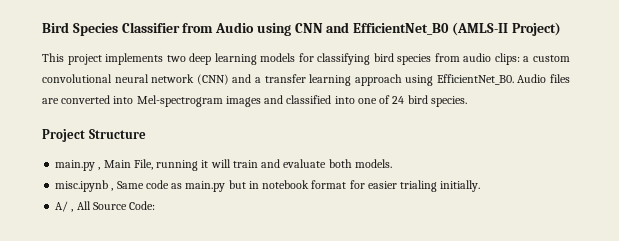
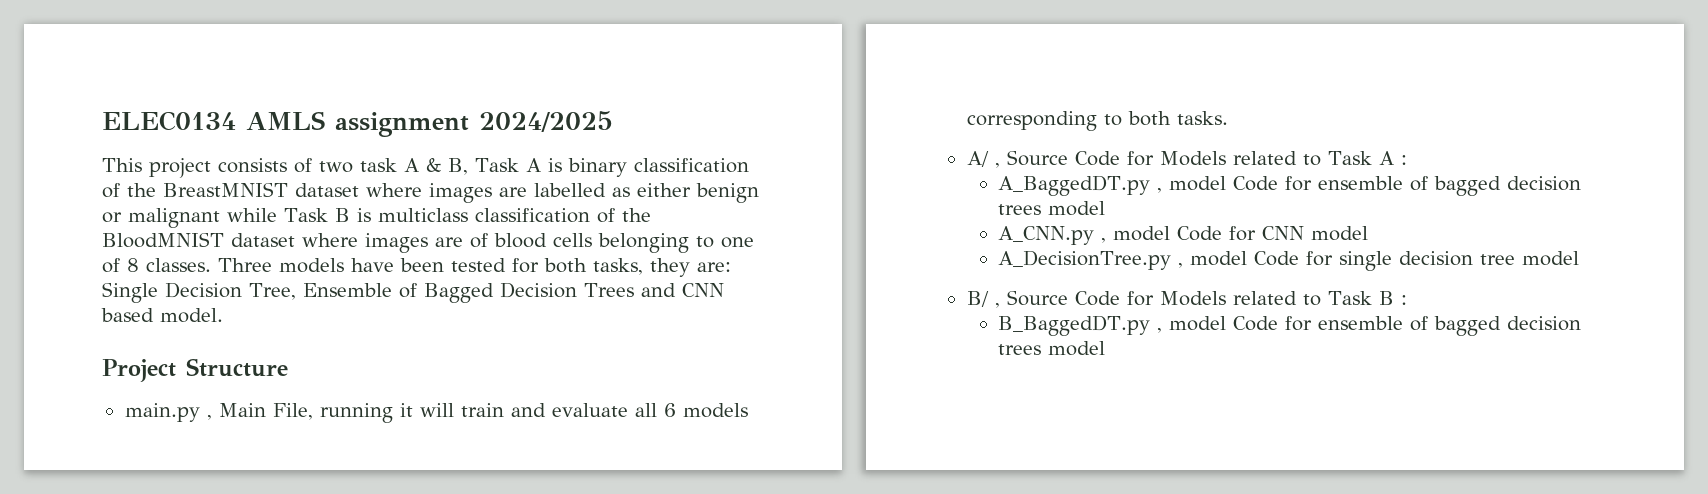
- Bird Species Classifier from Audio using CNN and EfficientNet_B0 (AMLS-II Project)
- This project implements two deep learning models for classifying bird species from audio clips: a custom convolutional neural network (CNN) and a transfer learning approach using EfficientNet_B0. Audio files are converted into Mel-spectrogram images and classified into one of 24 bird species.
+ ELEC0134 AMLS assignment 2024/2025
+ This project consists of two task A & B, Task A is binary classification of the BreastMNIST dataset where images are labelled as either benign or malignant while Task B is multiclass classification of the BloodMNIST dataset where images are of blood cells belonging to one of 8 classes. Three models have been tested for both tasks, they are: Single Decision Tree, Ensemble of Bagged Decision Trees and CNN based model.
- main.py , Main File, running it will train and evaluate both models.
- misc.ipynb , Same code as main.py but in notebook format for easier trialing initially.
- A/ , All Source Code:
+ main.py , Main File, running it will train and evaluate all 6 models corresponding to both tasks.
+ A/ , Source Code for Models related to Task A :
+ A_BaggedDT.py , model Code for ensemble of bagged decision trees model
+ A_CNN.py , model Code for CNN model
+ A_DecisionTree.py , model Code for single decision tree model
+ B/ , Source Code for Models related to Task B :
+ B_BaggedDT.py , model Code for ensemble of bagged decision trees model

